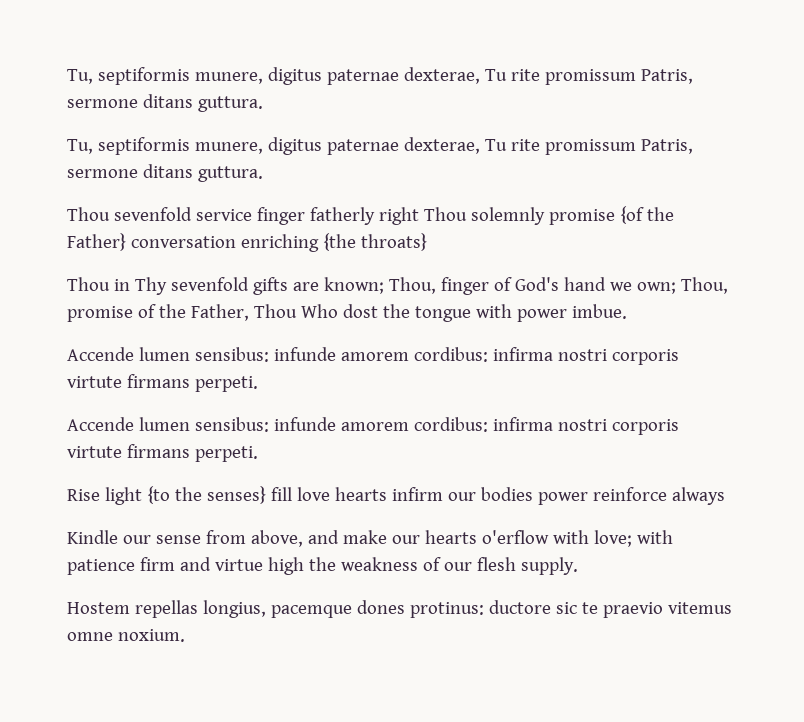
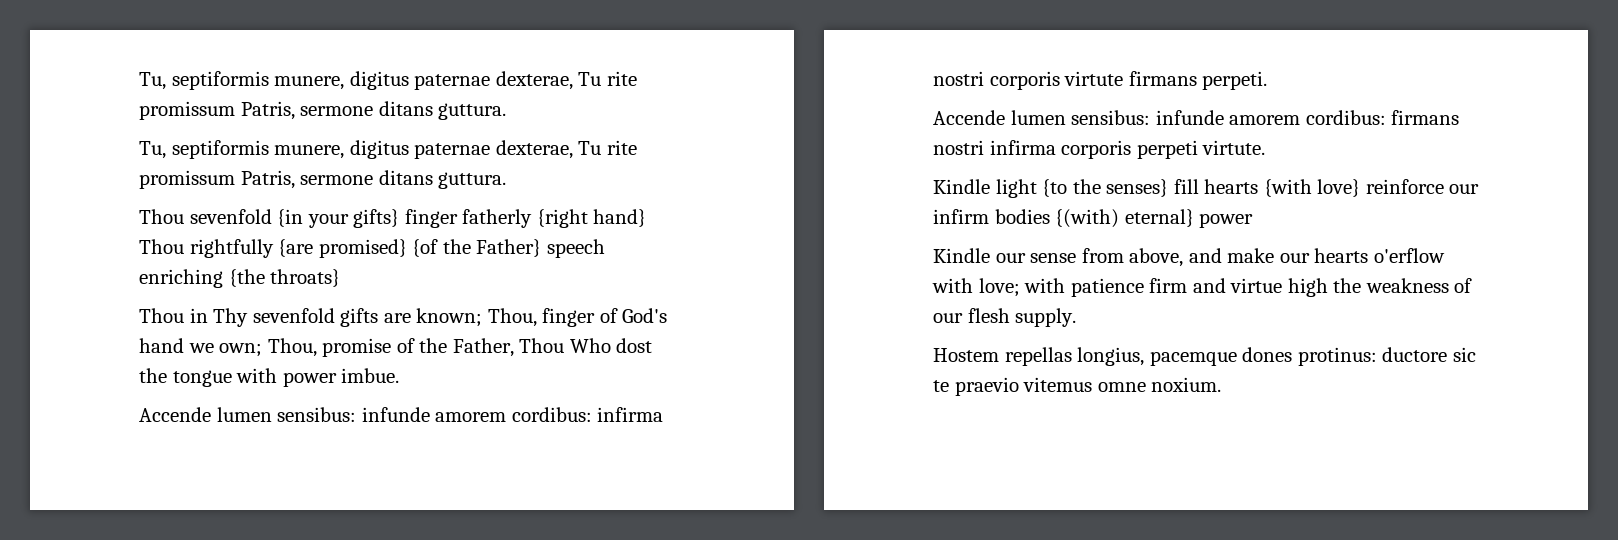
- Thou sevenfold service finger fatherly right Thou solemnly promise {of the Father} conversation enriching {the throats}
+ Thou sevenfold {in your gifts} finger fatherly {right hand} Thou rightfully {are promised} {of the Father} speech enriching {the throats}
  Thou in Thy sevenfold gifts are known; Thou, finger of God's hand we own; Thou, promise of the Father, Thou Who dost the tongue with power imbue.
  Accende lumen sensibus: infunde amorem cordibus: infirma nostri corporis virtute firmans perpeti.
- Accende lumen sensibus: infunde amorem cordibus: infirma nostri corporis virtute firmans perpeti.
- Rise light {to the senses} fill love hearts infirm our bodies power reinforce always
+ Accende lumen sensibus: infunde amorem cordibus: firmans nostri infirma corporis perpeti virtute.
+ Kindle light {to the senses} fill hearts {with love} reinforce our infirm bodies {(with) eternal} power

